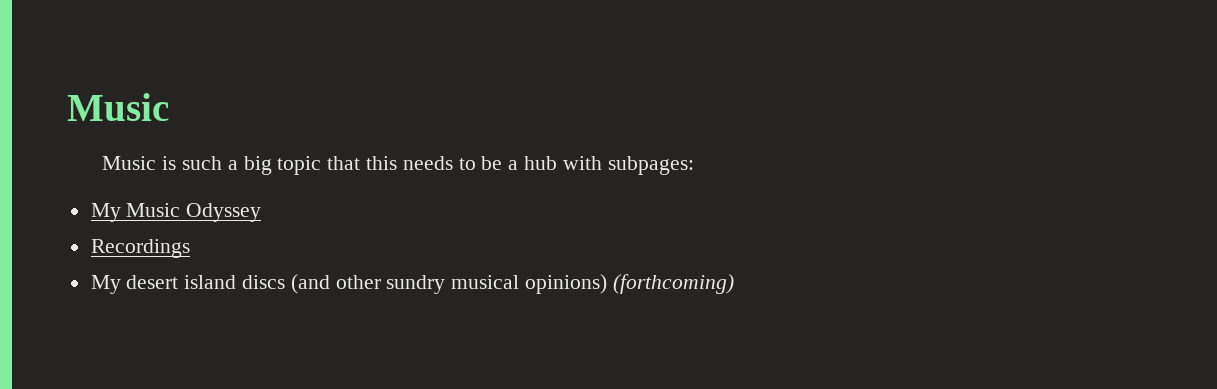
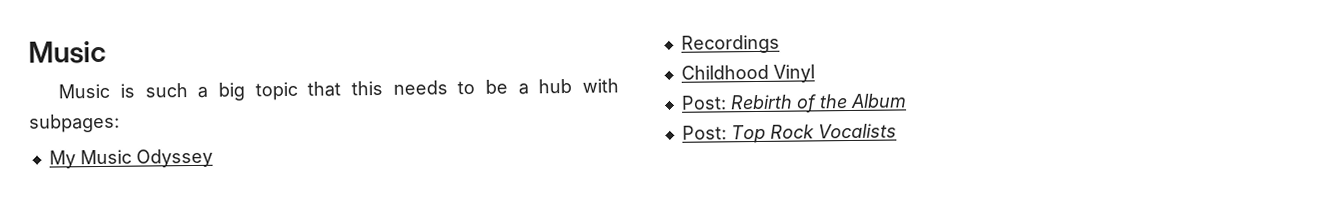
- My desert island discs (and other sundry musical opinions) (forthcoming)
+ Childhood Vinyl
+ Post: Rebirth of the Album
+ Post: Top Rock Vocalists

